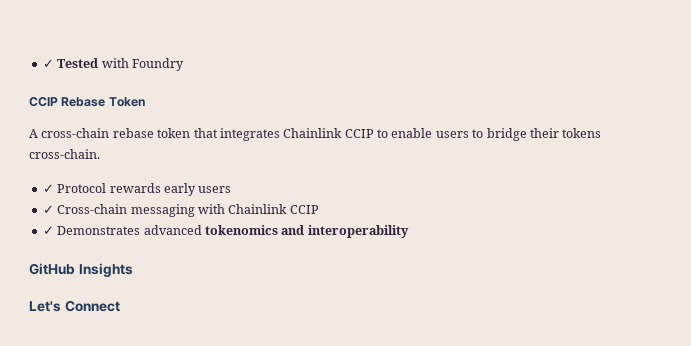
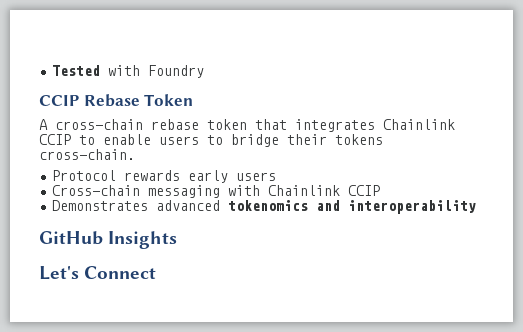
- ✓ Tested with Foundry
+ Tested with Foundry
- ✓ Protocol rewards early users
+ Protocol rewards early users
- ✓ Cross-chain messaging with Chainlink CCIP
+ Cross-chain messaging with Chainlink CCIP
- ✓ Demonstrates advanced tokenomics and interoperability
+ Demonstrates advanced tokenomics and interoperability

